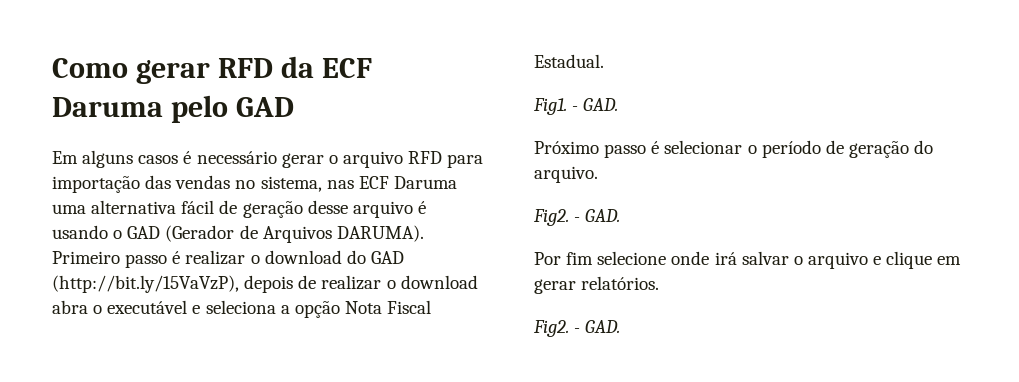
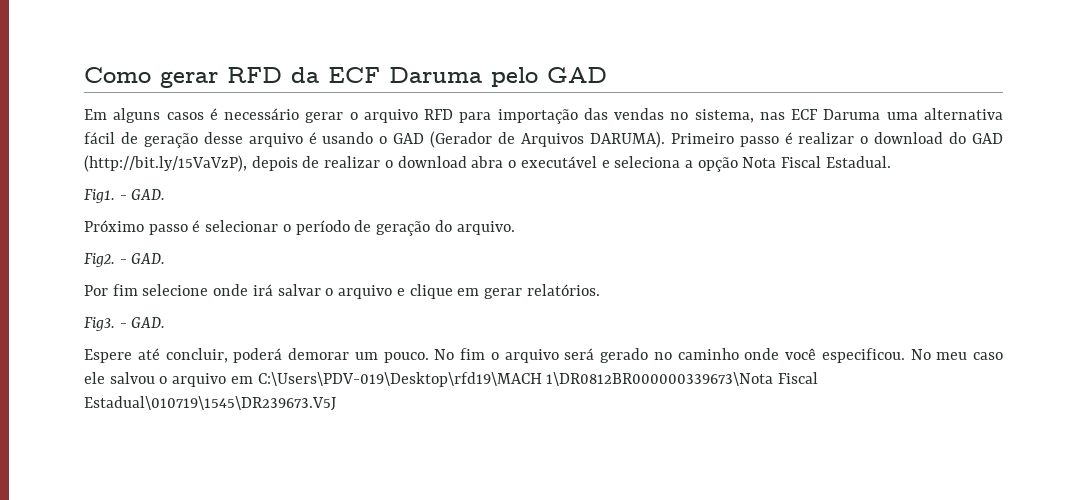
  Por fim selecione onde irá salvar o arquivo e clique em gerar relatórios.
- Fig2. - GAD.
+ Fig3. - GAD.
+ Espere até concluir, poderá demorar um pouco. No fim o arquivo será gerado no caminho onde você especificou. No meu caso ele salvou o arquivo em C:\Users\PDV-019\Desktop\rfd19\MACH 1\DR0812BR000000339673\Nota Fiscal Estadual\010719\1545\DR239673.V5J

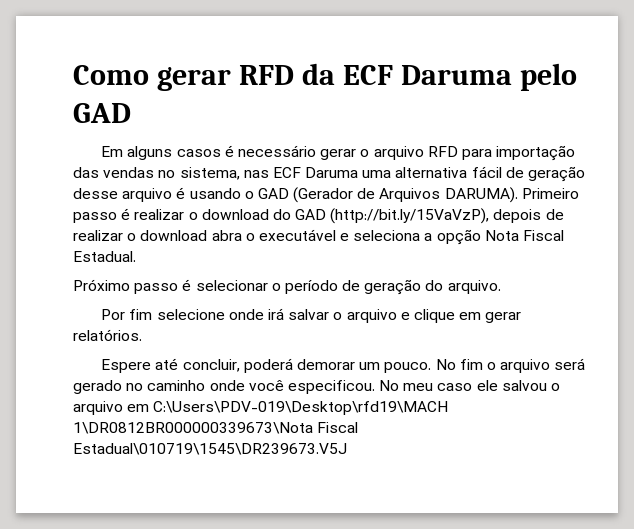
- Fig1. - GAD.
- Fig2. - GAD.
- Fig3. - GAD.

